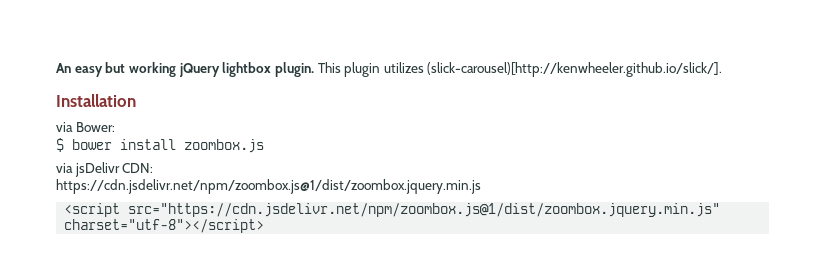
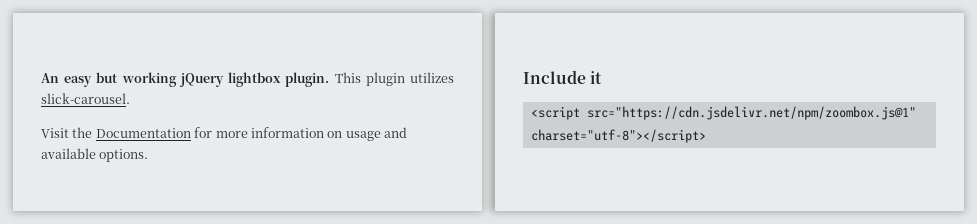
- This plugin utilizes (slick-carousel)[http://kenwheeler.github.io/slick/].
- Installation
- via Bower:
- $ bower install zoombox.js
- via jsDelivr CDN:
- https://cdn.jsdelivr.net/npm/zoombox.js@1/dist/zoombox.jquery.min.js
+ This plugin utilizes slick-carousel.
+ Visit the Documentation for more information on usage and available options.
+ Include it
- <script src="https://cdn.jsdelivr.net/npm/zoombox.js@1/dist/zoombox.jquery.min.js" charset="utf-8"></script>
+ <script src="https://cdn.jsdelivr.net/npm/zoombox.js@1" charset="utf-8"></script>

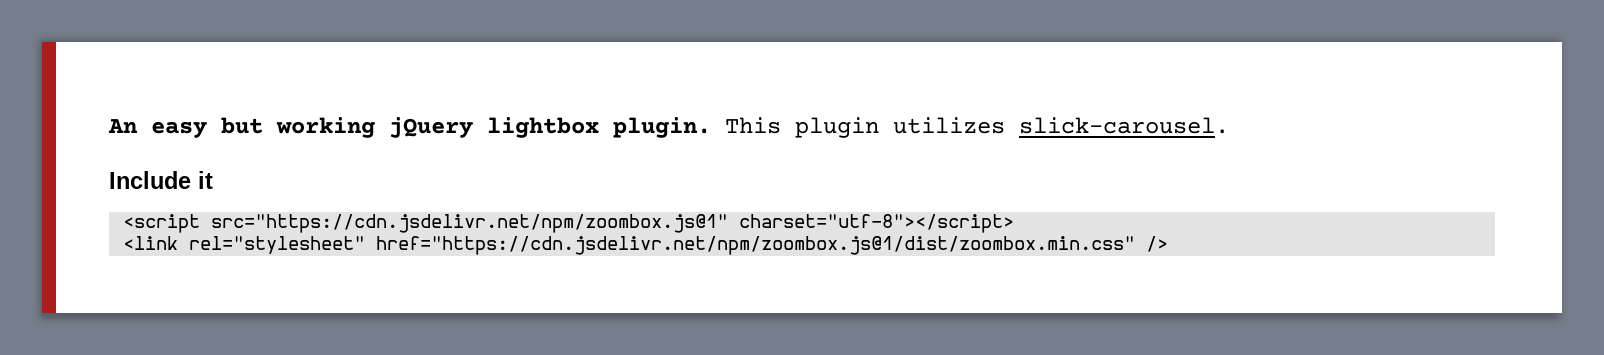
- Visit the Documentation for more information on usage and available options.
+ <link rel="stylesheet" href="https://cdn.jsdelivr.net/npm/zoombox.js@1/dist/zoombox.min.css" />

